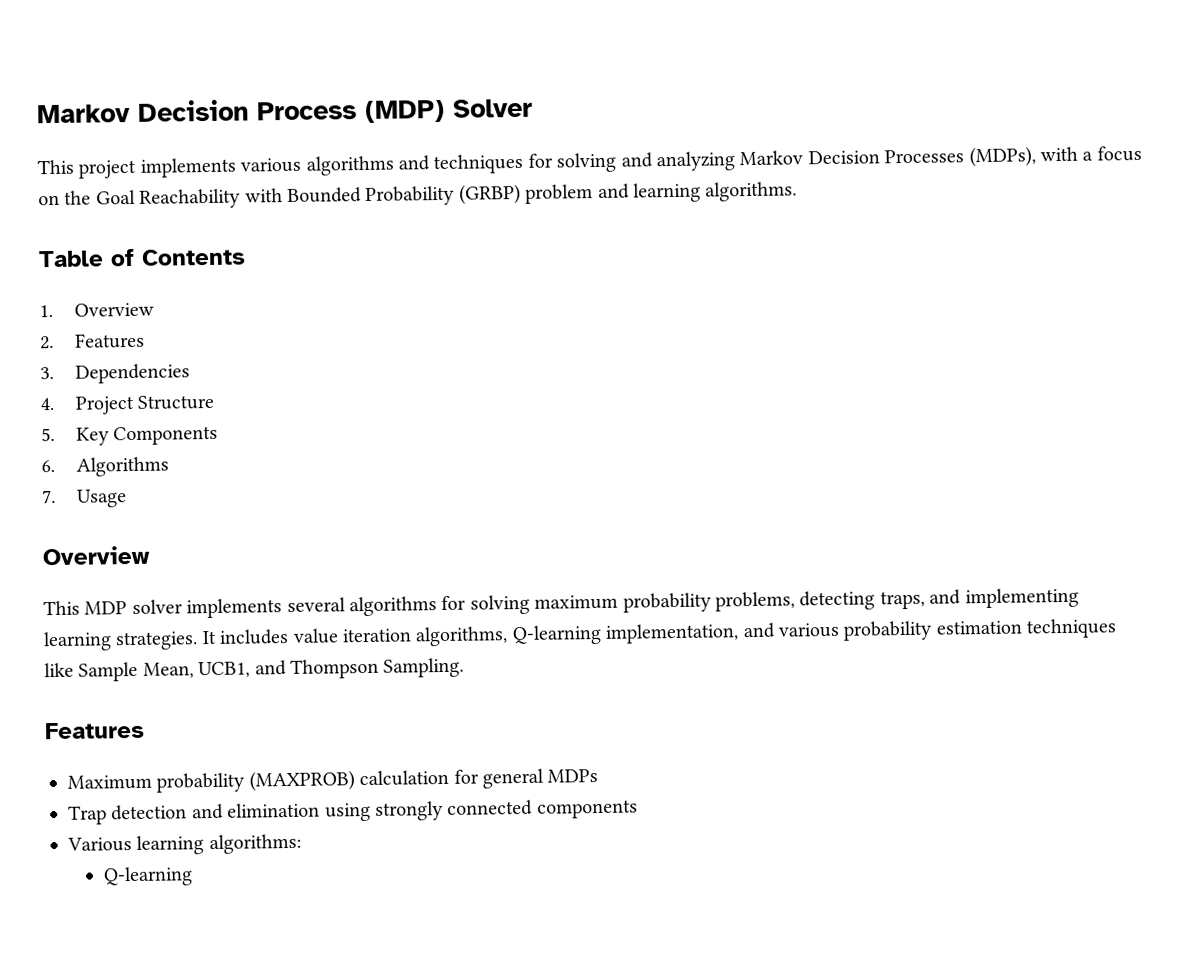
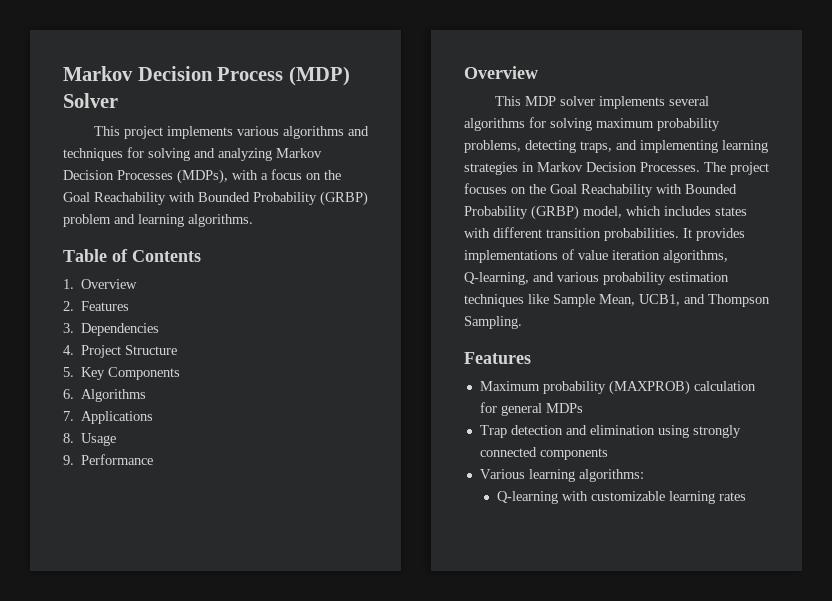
- 7. Usage
+ 7. Applications
+ 8. Usage
+ 9. Performance
- This MDP solver implements several algorithms for solving maximum probability problems, detecting traps, and implementing learning strategies. It includes value iteration algorithms, Q-learning implementation, and various probability estimation techniques like Sample Mean, UCB1, and Thompson Sampling.
+ This MDP solver implements several algorithms for solving maximum probability problems, detecting traps, and implementing learning strategies in Markov Decision Processes. The project focuses on the Goal Reachability with Bounded Probability (GRBP) model, which includes states with different transition probabilities. It provides implementations of value iteration algorithms, Q-learning, and various probability estimation techniques like Sample Mean, UCB1, and Thompson Sampling.
  Various learning algorithms:
- Q-learning
+ Q-learning with customizable learning rates

